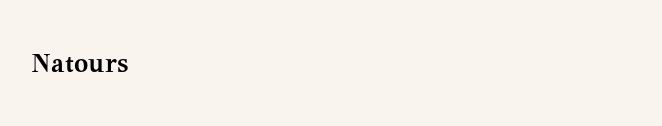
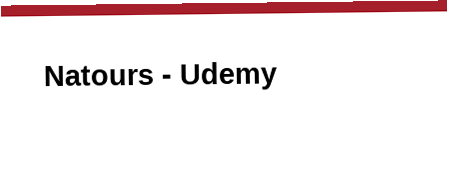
- Natours
+ Natours - Udemy

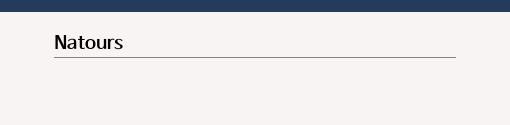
- Natours - Udemy
+ Natours

